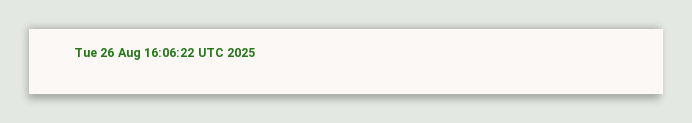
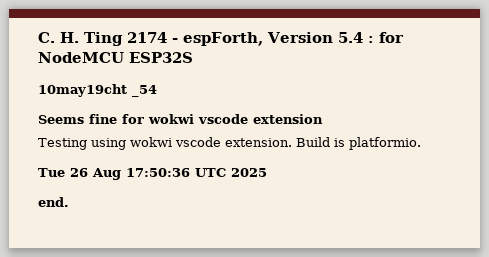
+ C. H. Ting 2174 - espForth, Version 5.4 : for NodeMCU ESP32S
+ 10may19cht _54
+ Seems fine for wokwi vscode extension
+ Testing using wokwi vscode extension. Build is platformio.
- Tue 26 Aug 16:06:22 UTC 2025
+ Tue 26 Aug 17:50:36 UTC 2025
+ end.

